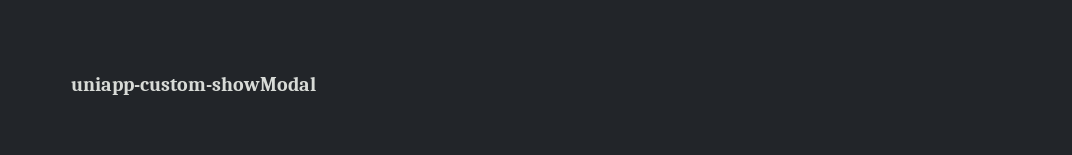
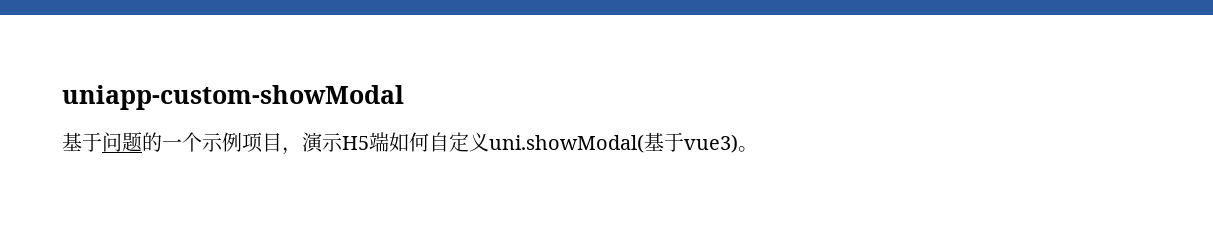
+ 基于问题的一个示例项目，演示H5端如何自定义uni.showModal(基于vue3)。

